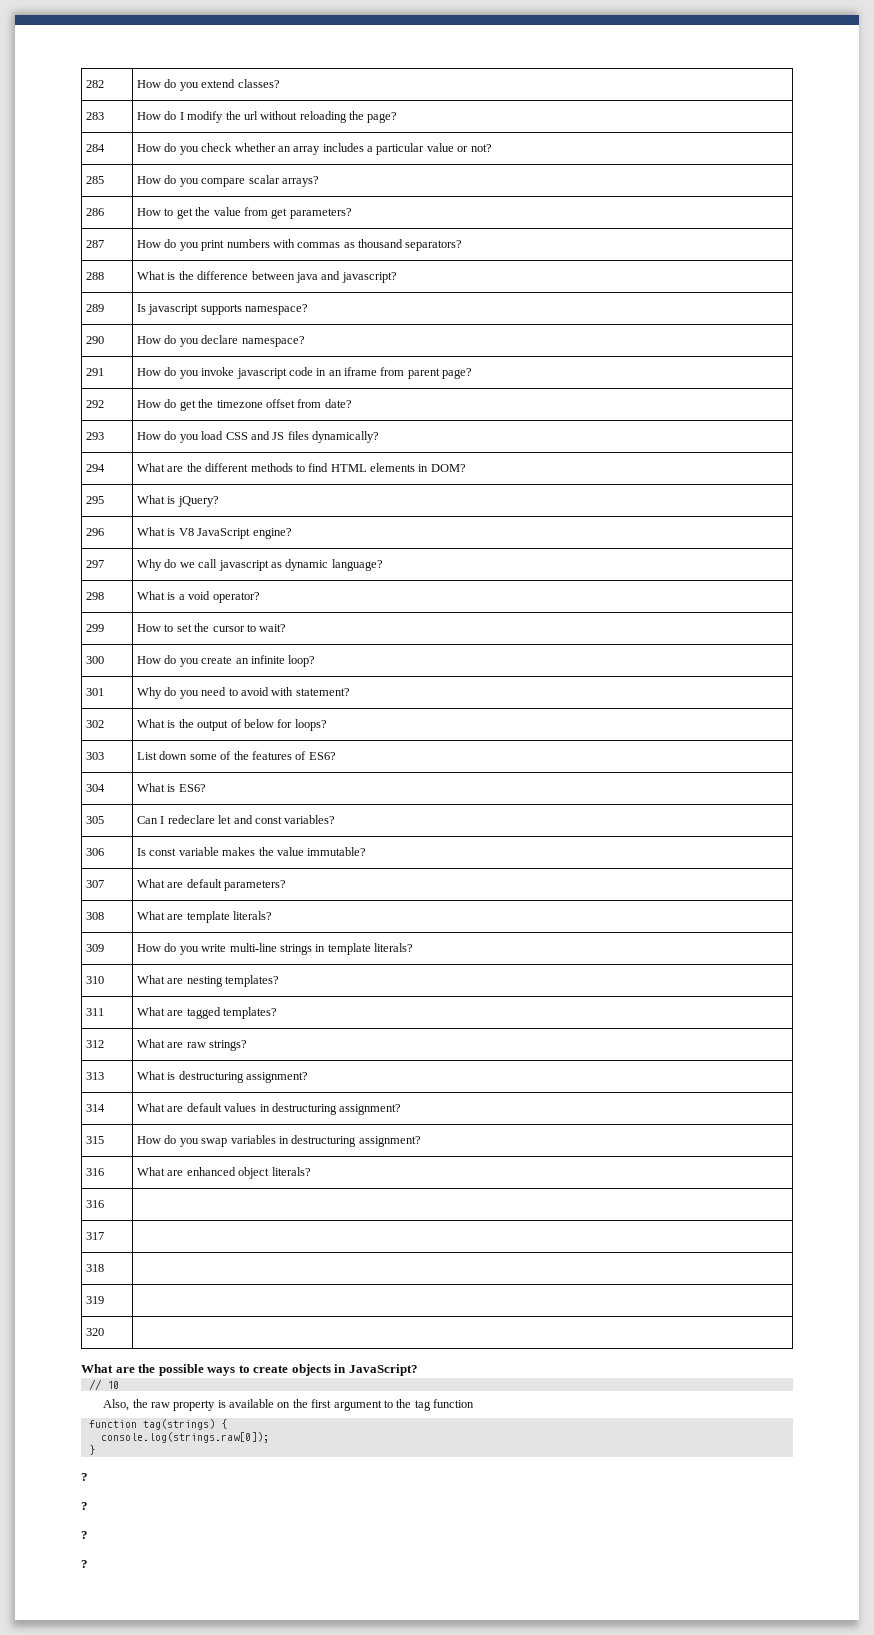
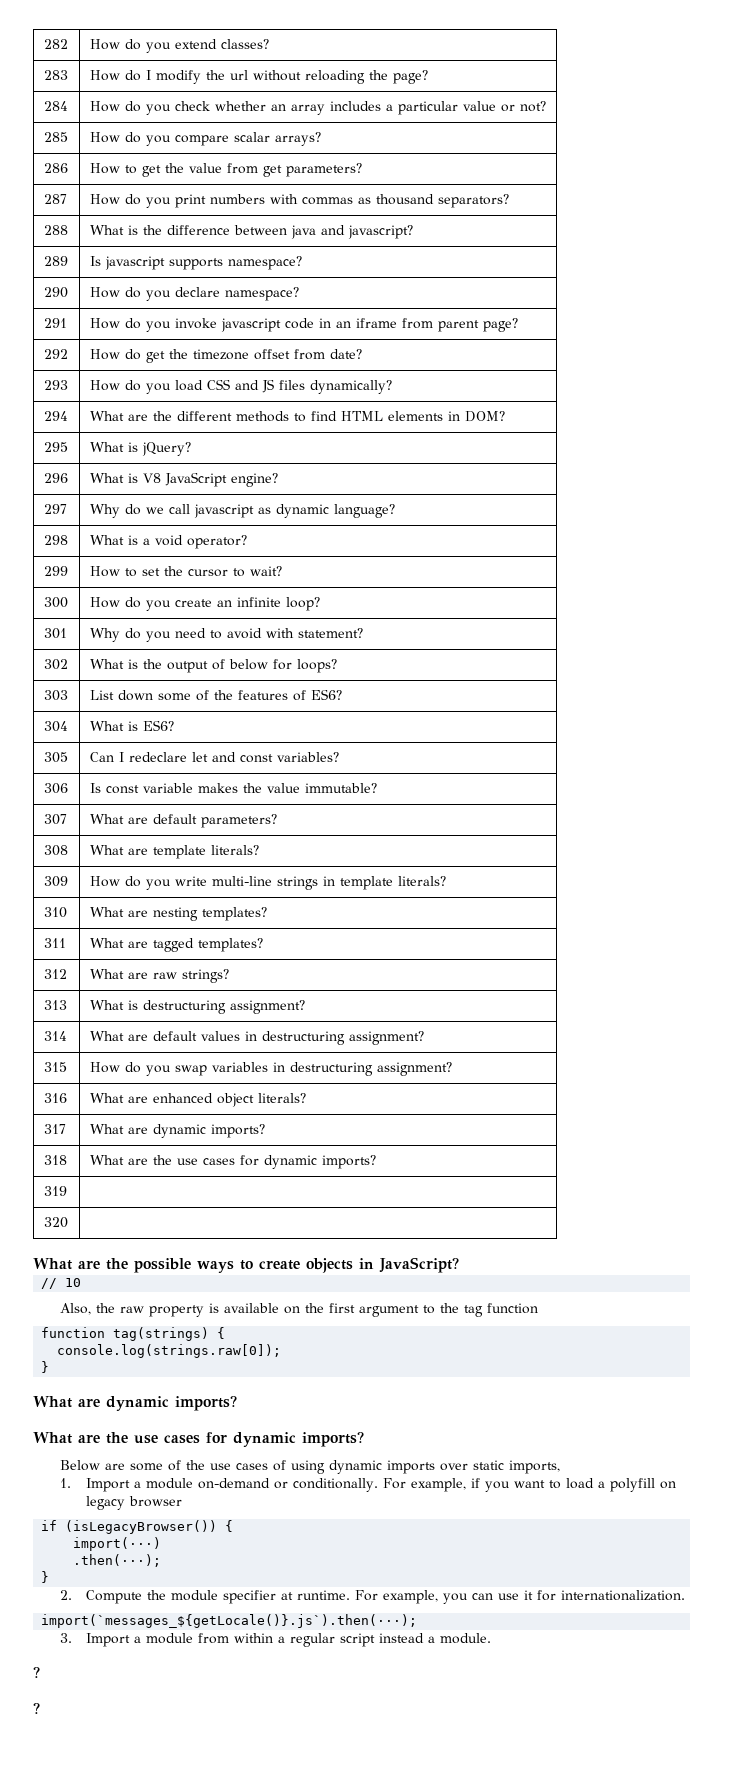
  316 | What are enhanced object literals?
- 316 |
- 317 |
- 318 |
+ 317 | What are dynamic imports?
+ 318 | What are the use cases for dynamic imports?
  console.log(strings.raw[0]);
  }
- ?
- ?
+ What are dynamic imports?
+ What are the use cases for dynamic imports?
+ Below are some of the use cases of using dynamic imports over static imports,
+ 1. Import a module on-demand or conditionally. For example, if you want to load a polyfill on legacy browser
+ if (isLegacyBrowser()) {
+ import(···)
+ .then(···);
+ }
+ 2. Compute the module specifier at runtime. For example, you can use it for internationalization.
+ import(`messages_${getLocale()}.js`).then(···);
+ 3. Import a module from within a regular script instead a module.

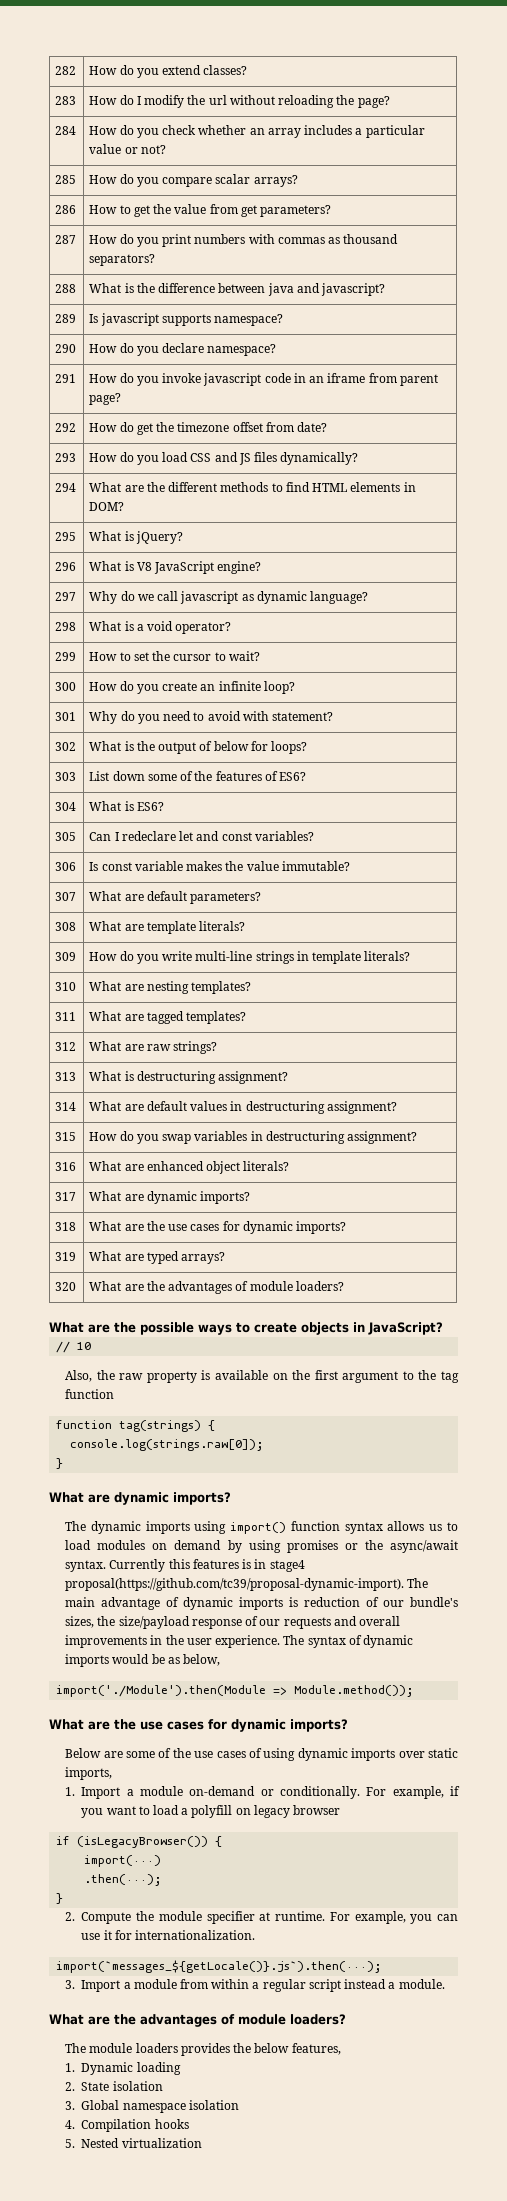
- 319 |
- 320 |
+ 319 | What are typed arrays?
+ 320 | What are the advantages of module loaders?
+ The dynamic imports using import() function syntax allows us to load modules on demand by using promises or the async/await syntax. Currently this features is in stage4 proposal(https://github.com/tc39/proposal-dynamic-import). The main advantage of dynamic imports is reduction of our bundle's sizes, the size/payload response of our requests and overall improvements in the user experience. The syntax of dynamic imports would be as below,
+ import('./Module').then(Module => Module.method());
  3. Import a module from within a regular script instead a module.
- ?
- ?
+ What are the advantages of module loaders?
+ The module loaders provides the below features,
+ 1. Dynamic loading
+ 2. State isolation
+ 3. Global namespace isolation
+ 4. Compilation hooks
+ 5. Nested virtualization

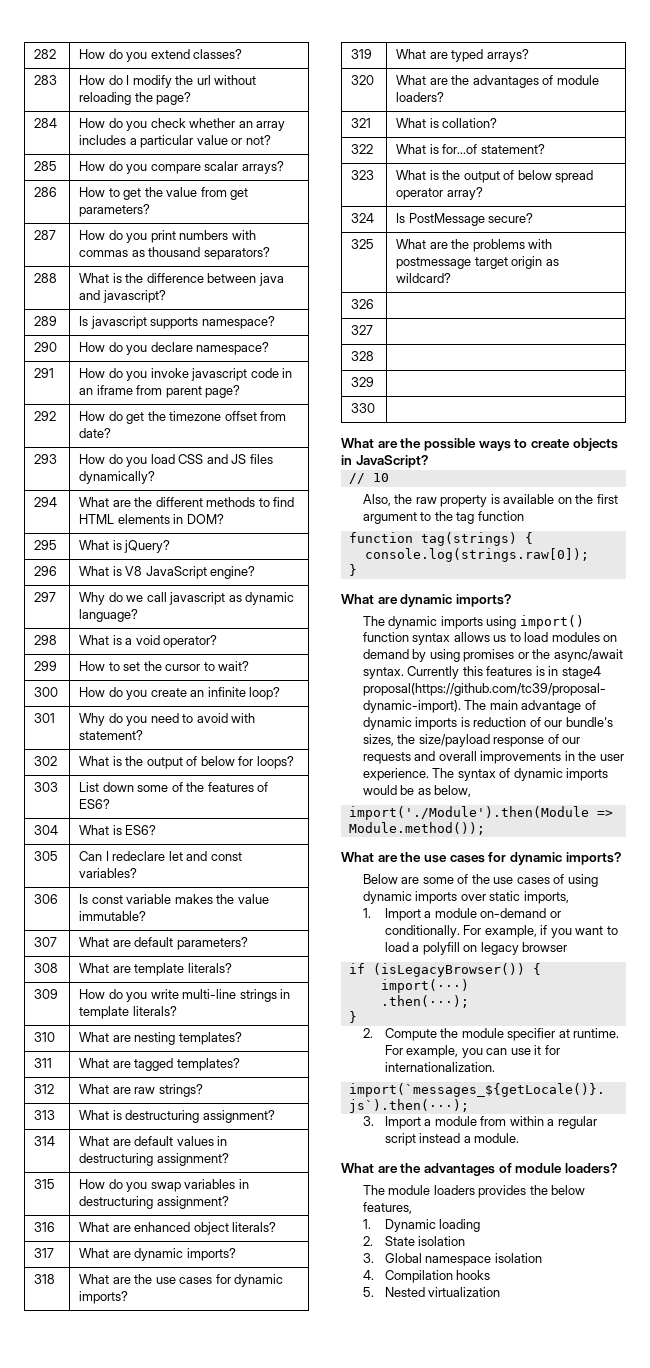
+ 321 | What is collation?
+ 322 | What is for...of statement?
+ 323 | What is the output of below spread operator array?
+ 324 | Is PostMessage secure?
+ 325 | What are the problems with postmessage target origin as wildcard?
+ 326 |
+ 327 |
+ 328 |
+ 329 |
+ 330 |

